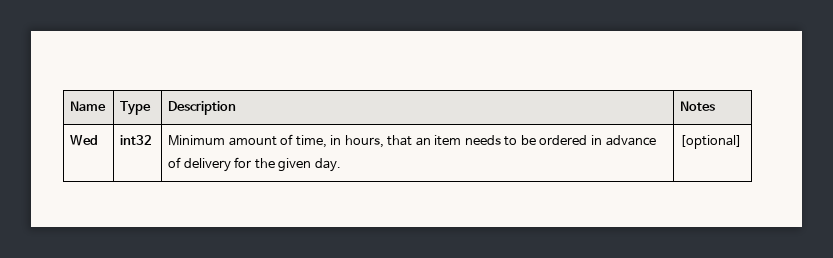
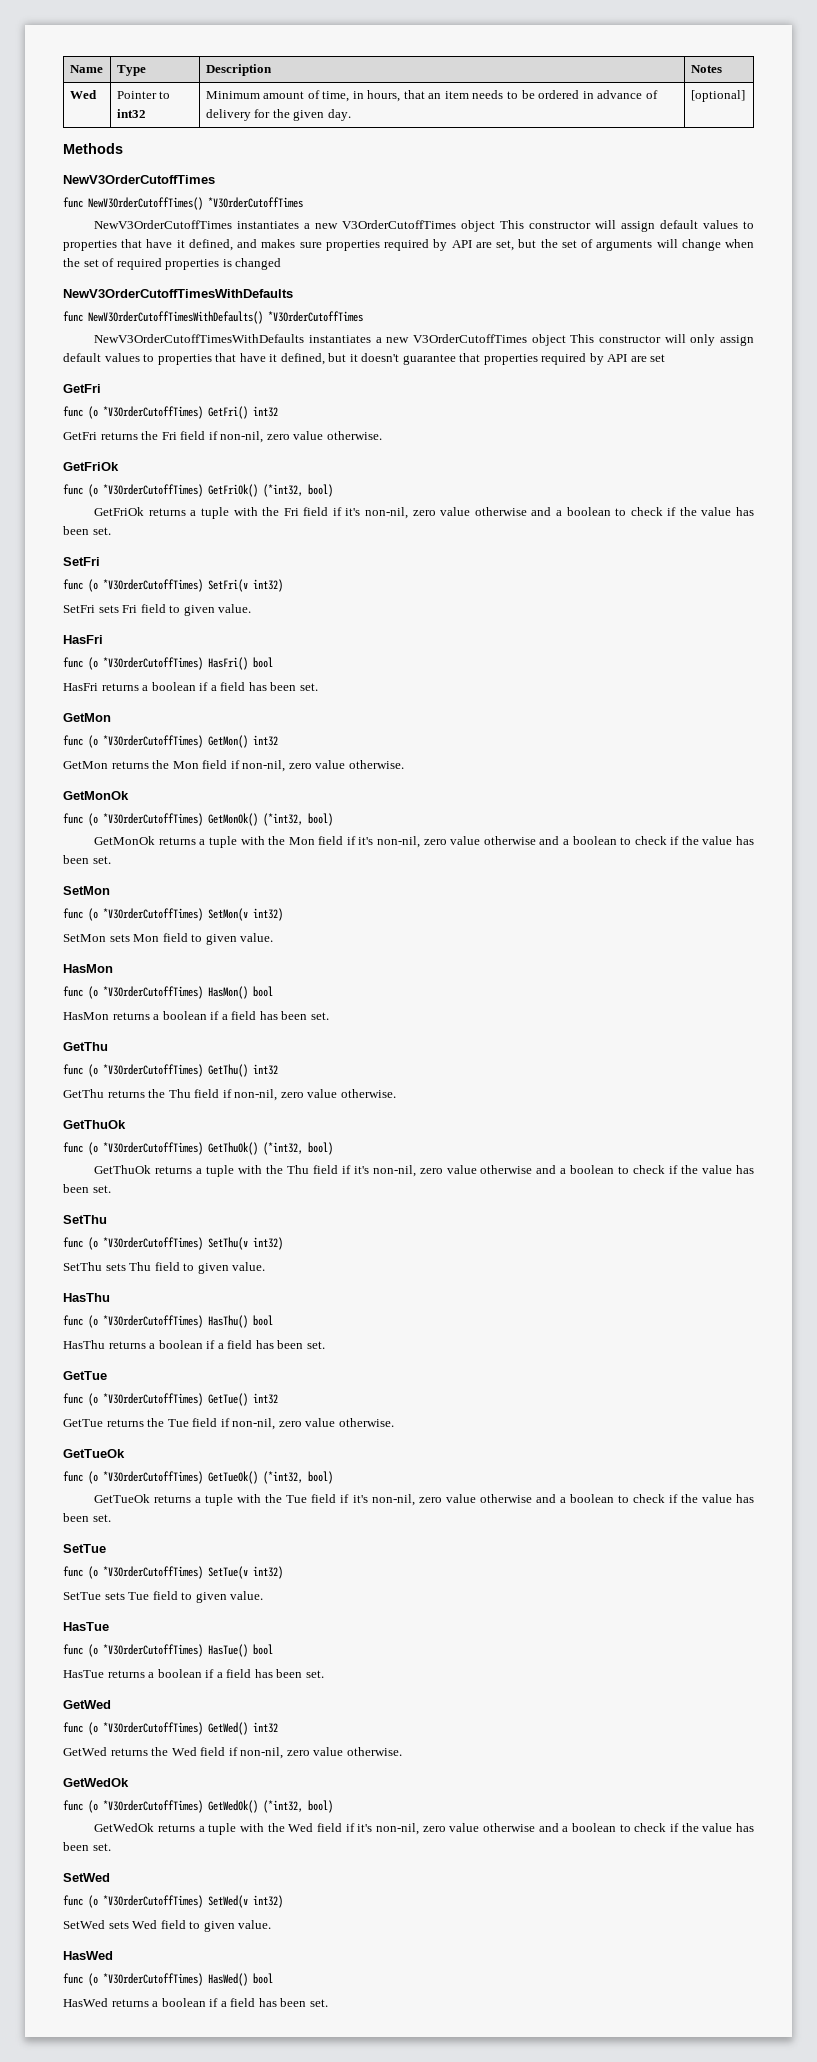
- Wed | int32 | Minimum amount of time, in hours, that an item needs to be ordered in advance of delivery for the given day. | [optional]
+ Wed | Pointer to int32 | Minimum amount of time, in hours, that an item needs to be ordered in advance of delivery for the given day. | [optional]
+ Methods
+ NewV3OrderCutoffTimes
+ func NewV3OrderCutoffTimes() *V3OrderCutoffTimes
+ NewV3OrderCutoffTimes instantiates a new V3OrderCutoffTimes object This constructor will assign default values to properties that have it defined, and makes sure properties required by API are set, but the set of arguments will change when the set of required properties is changed
+ NewV3OrderCutoffTimesWithDefaults
+ func NewV3OrderCutoffTimesWithDefaults() *V3OrderCutoffTimes
+ NewV3OrderCutoffTimesWithDefaults instantiates a new V3OrderCutoffTimes object This constructor will only assign default values to properties that have it defined, but it doesn't guarantee that properties required by API are set
+ GetFri
+ func (o *V3OrderCutoffTimes) GetFri() int32
+ GetFri returns the Fri field if non-nil, zero value otherwise.
+ GetFriOk
+ func (o *V3OrderCutoffTimes) GetFriOk() (*int32, bool)
+ GetFriOk returns a tuple with the Fri field if it's non-nil, zero value otherwise and a boolean to check if the value has been set.
+ SetFri
+ func (o *V3OrderCutoffTimes) SetFri(v int32)
+ SetFri sets Fri field to given value.
+ HasFri
+ func (o *V3OrderCutoffTimes) HasFri() bool
+ HasFri returns a boolean if a field has been set.
+ GetMon
+ func (o *V3OrderCutoffTimes) GetMon() int32
+ GetMon returns the Mon field if non-nil, zero value otherwise.
+ GetMonOk
+ func (o *V3OrderCutoffTimes) GetMonOk() (*int32, bool)
+ GetMonOk returns a tuple with the Mon field if it's non-nil, zero value otherwise and a boolean to check if the value has been set.
+ SetMon
+ func (o *V3OrderCutoffTimes) SetMon(v int32)
+ SetMon sets Mon field to given value.
+ HasMon
+ func (o *V3OrderCutoffTimes) HasMon() bool
+ HasMon returns a boolean if a field has been set.
+ GetThu
+ func (o *V3OrderCutoffTimes) GetThu() int32
+ GetThu returns the Thu field if non-nil, zero value otherwise.
+ GetThuOk
+ func (o *V3OrderCutoffTimes) GetThuOk() (*int32, bool)
+ GetThuOk returns a tuple with the Thu field if it's non-nil, zero value otherwise and a boolean to check if the value has been set.
+ SetThu
+ func (o *V3OrderCutoffTimes) SetThu(v int32)
+ SetThu sets Thu field to given value.
+ HasThu
+ func (o *V3OrderCutoffTimes) HasThu() bool
+ HasThu returns a boolean if a field has been set.
+ GetTue
+ func (o *V3OrderCutoffTimes) GetTue() int32
+ GetTue returns the Tue field if non-nil, zero value otherwise.
+ GetTueOk
+ func (o *V3OrderCutoffTimes) GetTueOk() (*int32, bool)
+ GetTueOk returns a tuple with the Tue field if it's non-nil, zero value otherwise and a boolean to check if the value has been set.
+ SetTue
+ func (o *V3OrderCutoffTimes) SetTue(v int32)
+ SetTue sets Tue field to given value.
+ HasTue
+ func (o *V3OrderCutoffTimes) HasTue() bool
+ HasTue returns a boolean if a field has been set.
+ GetWed
+ func (o *V3OrderCutoffTimes) GetWed() int32
+ GetWed returns the Wed field if non-nil, zero value otherwise.
+ GetWedOk
+ func (o *V3OrderCutoffTimes) GetWedOk() (*int32, bool)
+ GetWedOk returns a tuple with the Wed field if it's non-nil, zero value otherwise and a boolean to check if the value has been set.
+ SetWed
+ func (o *V3OrderCutoffTimes) SetWed(v int32)
+ SetWed sets Wed field to given value.
+ HasWed
+ func (o *V3OrderCutoffTimes) HasWed() bool
+ HasWed returns a boolean if a field has been set.

